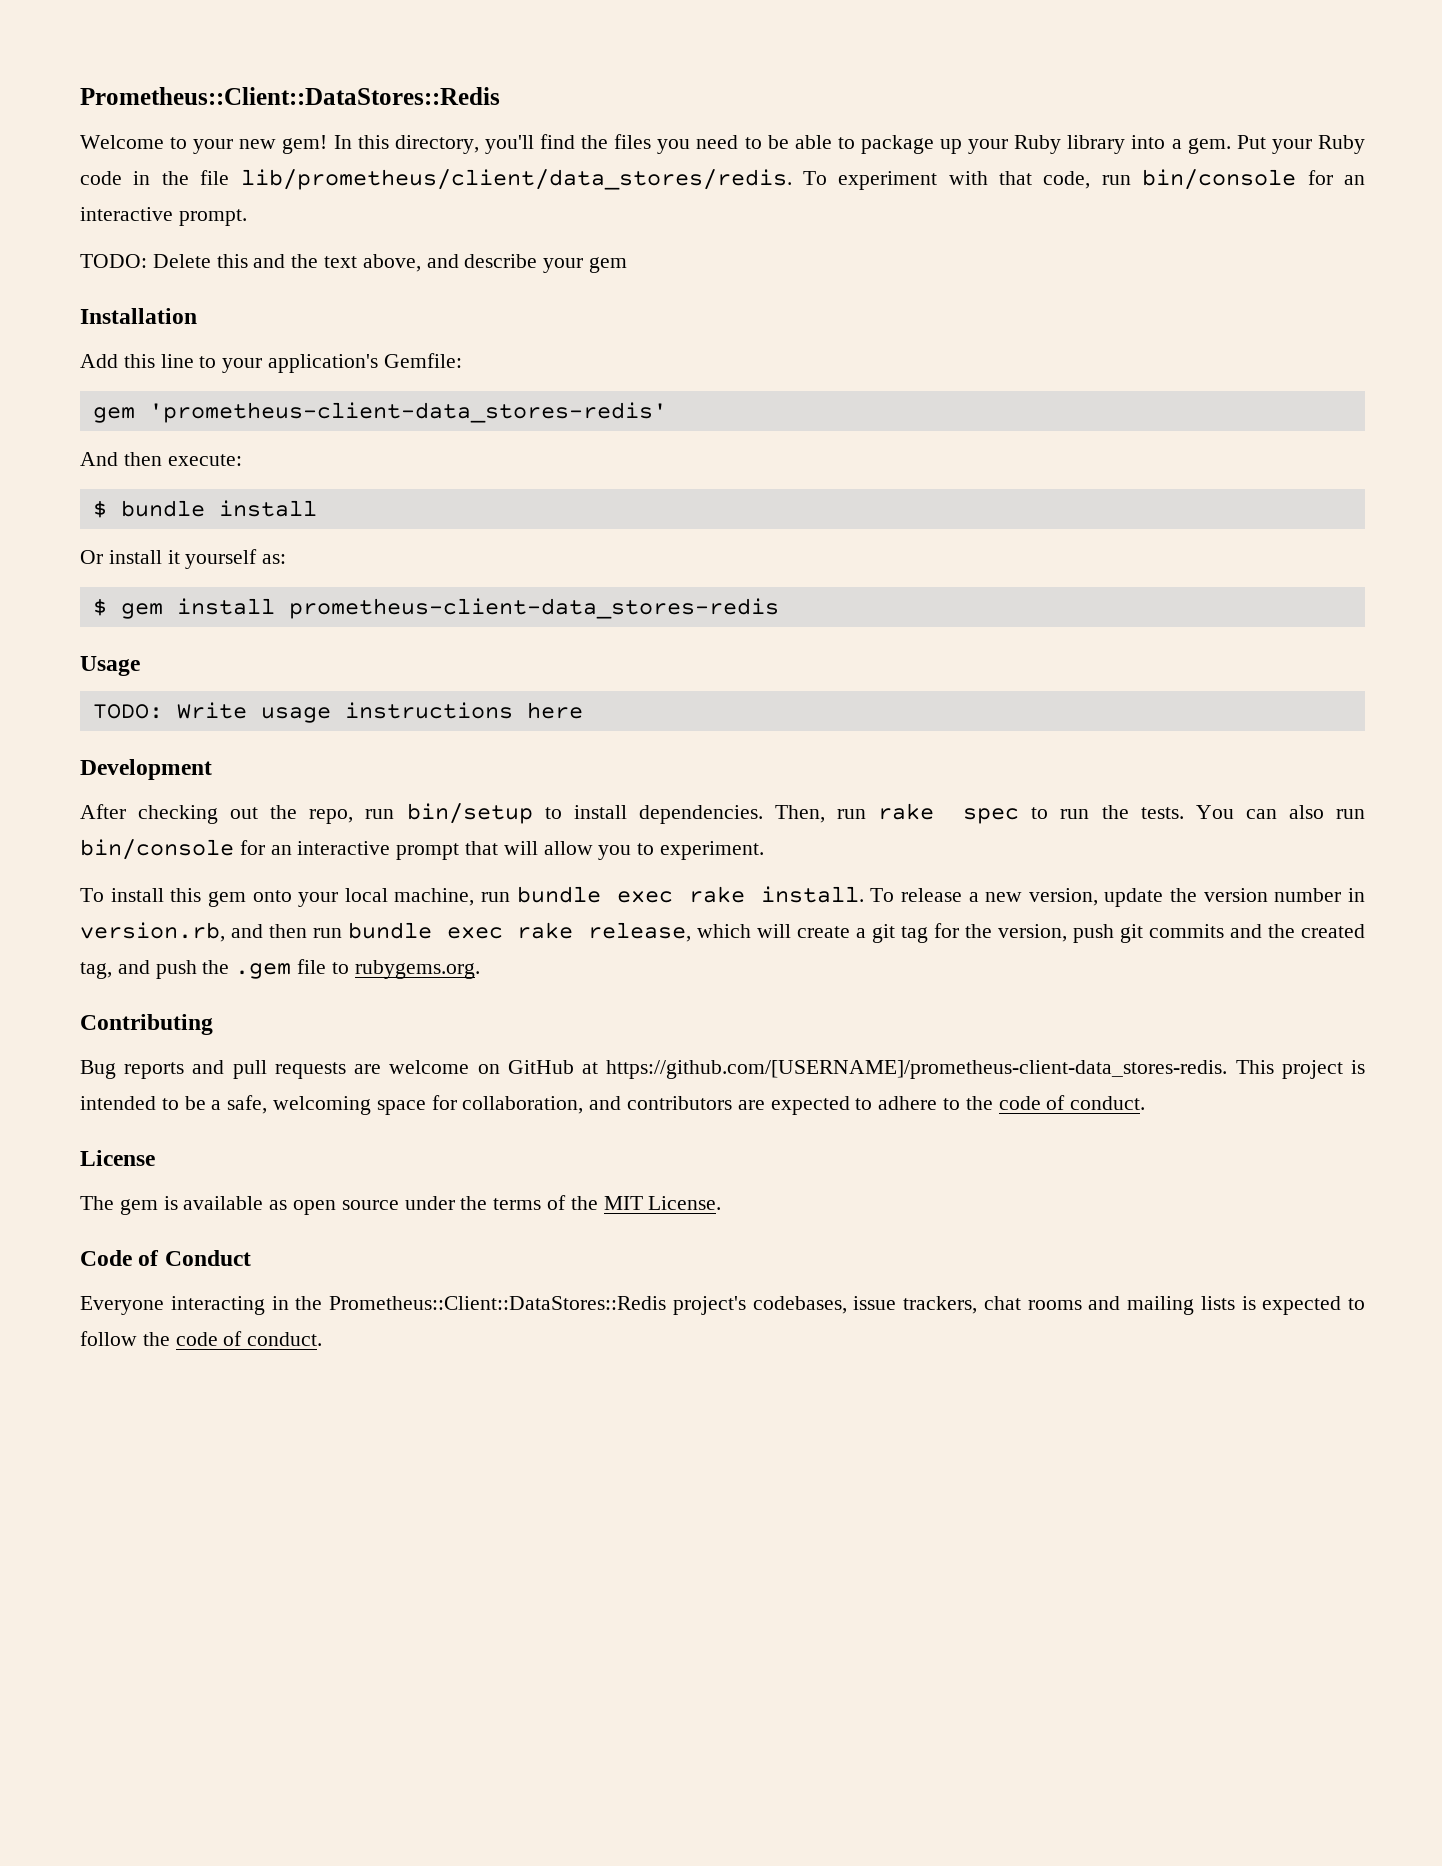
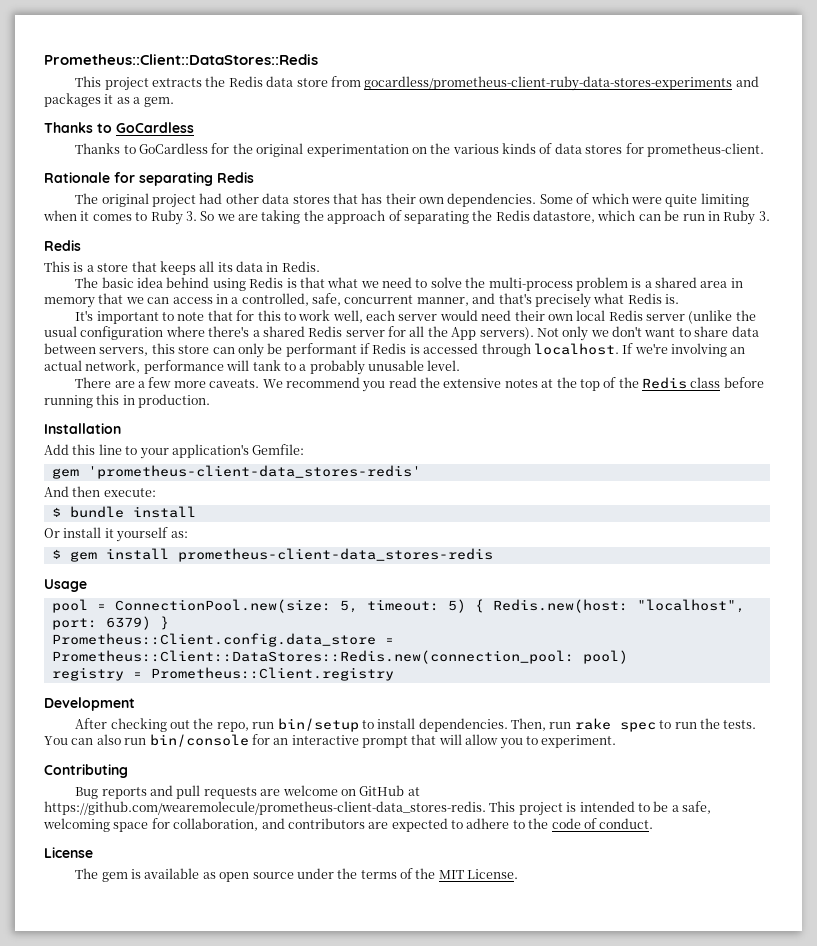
- Welcome to your new gem! In this directory, you'll find the files you need to be able to package up your Ruby library into a gem. Put your Ruby code in the file lib/prometheus/client/data_stores/redis. To experiment with that code, run bin/console for an interactive prompt.
- TODO: Delete this and the text above, and describe your gem
+ This project extracts the Redis data store from gocardless/prometheus-client-ruby-data-stores-experiments and packages it as a gem.
+ Thanks to GoCardless
+ Thanks to GoCardless for the original experimentation on the various kinds of data stores for prometheus-client.
+ Rationale for separating Redis
+ The original project had other data stores that has their own dependencies. Some of which were quite limiting when it comes to Ruby 3. So we are taking the approach of separating the Redis datastore, which can be run in Ruby 3.
+ Redis
+ This is a store that keeps all its data in Redis.
+ The basic idea behind using Redis is that what we need to solve the multi-process problem is a shared area in memory that we can access in a controlled, safe, concurrent manner, and that's precisely what Redis is.
+ It's important to note that for this to work well, each server would need their own local Redis server (unlike the usual configuration where there's a shared Redis server for all the App servers). Not only we don't want to share data between servers, this store can only be performant if Redis is accessed through localhost. If we're involving an actual network, performance will tank to a probably unusable level.
+ There are a few more caveats. We recommend you read the extensive notes at the top of the Redis class before running this in production.
- TODO: Write usage instructions here
+ pool = ConnectionPool.new(size: 5, timeout: 5) { Redis.new(host: "localhost", port: 6379) }
+ Prometheus::Client.config.data_store = Prometheus::Client::DataStores::Redis.new(connection_pool: pool)
+ registry = Prometheus::Client.registry
- To install this gem onto your local machine, run bundle exec rake install. To release a new version, update the version number in version.rb, and then run bundle exec rake release, which will create a git tag for the version, push git commits and the created tag, and push the .gem file to rubygems.org.
- Bug reports and pull requests are welcome on GitHub at https://github.com/[USERNAME]/prometheus-client-data_stores-redis. This project is intended to be a safe, welcoming space for collaboration, and contributors are expected to adhere to the code of conduct.
+ Bug reports and pull requests are welcome on GitHub at https://github.com/wearemolecule/prometheus-client-data_stores-redis. This project is intended to be a safe, welcoming space for collaboration, and contributors are expected to adhere to the code of conduct.
- Code of Conduct
- Everyone interacting in the Prometheus::Client::DataStores::Redis project's codebases, issue trackers, chat rooms and mailing lists is expected to follow the code of conduct.

